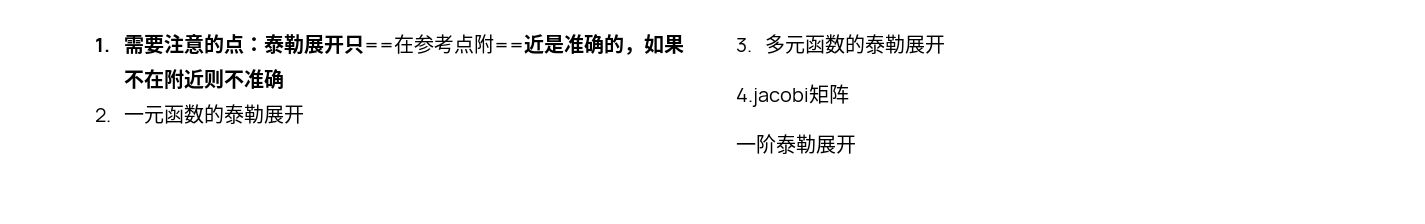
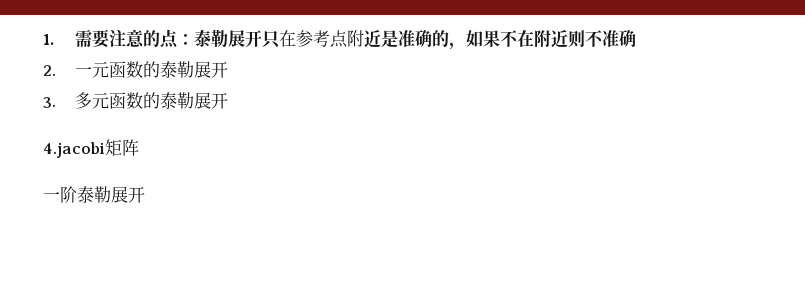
- 1.需要注意的点：泰勒展开只==在参考点附==近是准确的，如果不在附近则不准确
+ 1.需要注意的点：泰勒展开只在参考点附近是准确的，如果不在附近则不准确

